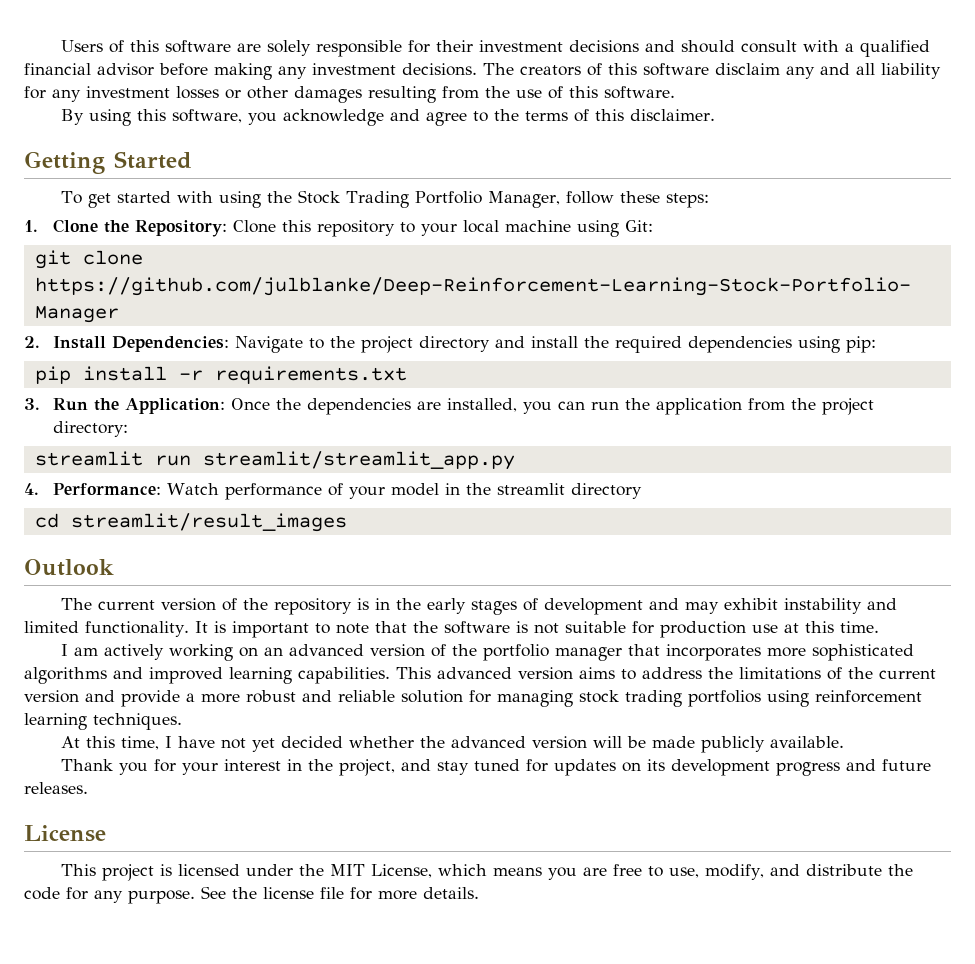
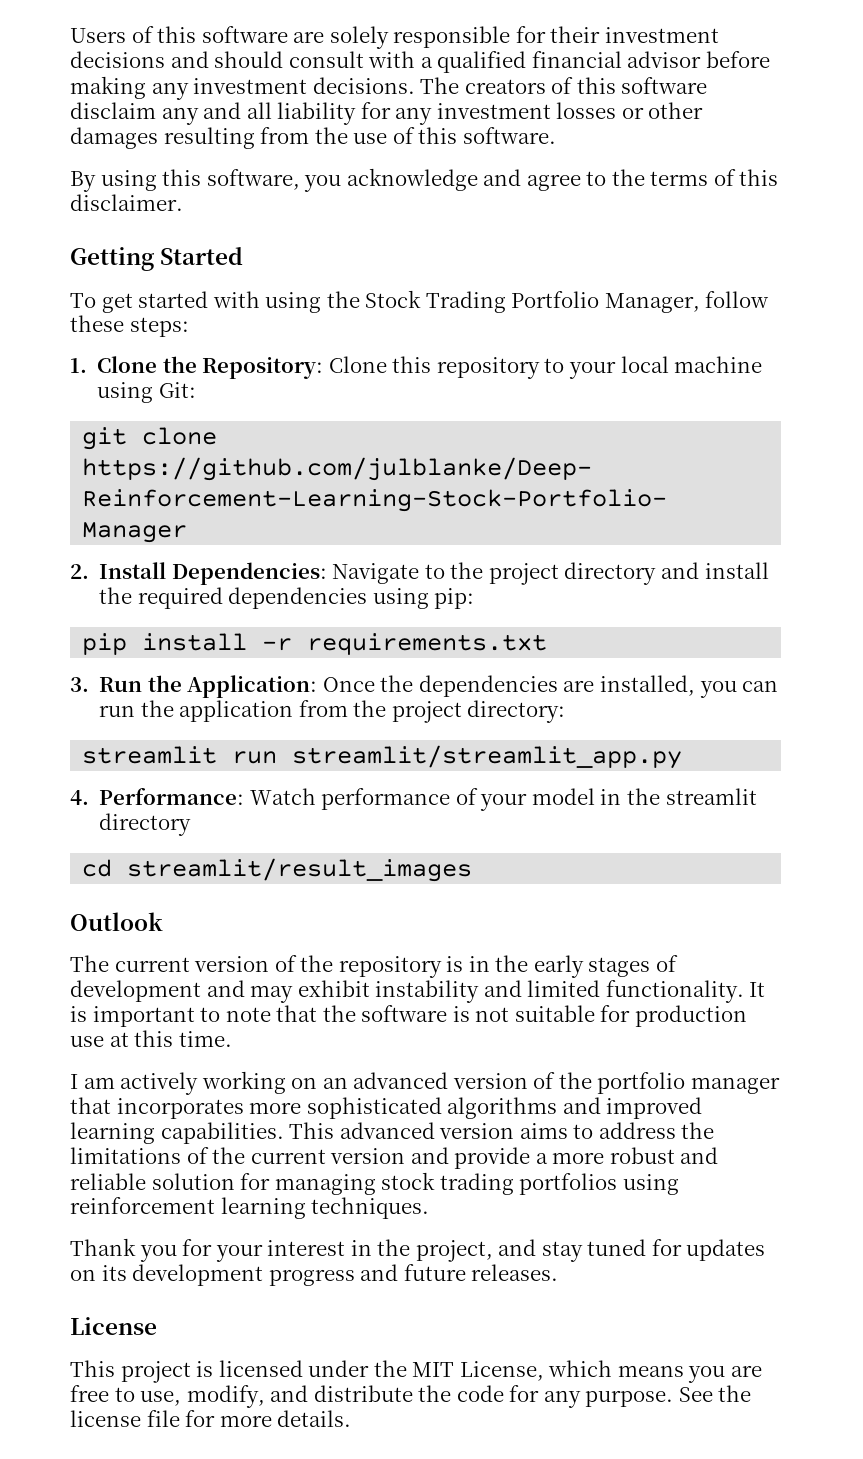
- At this time, I have not yet decided whether the advanced version will be made publicly available.

